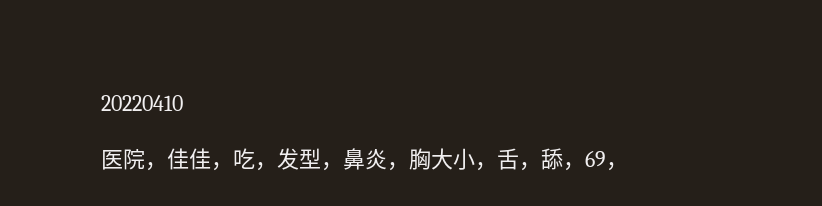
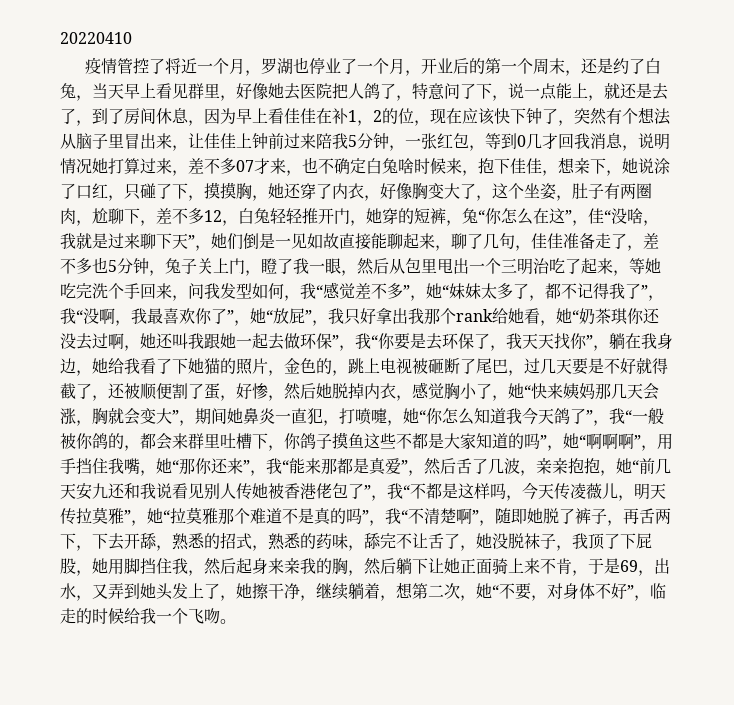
- 医院，佳佳，吃，发型，鼻炎，胸大小，舌，舔，69，
+ 疫情管控了将近一个月，罗湖也停业了一个月，开业后的第一个周末，还是约了白兔，当天早上看见群里，好像她去医院把人鸽了，特意问了下，说一点能上，就还是去了，到了房间休息，因为早上看佳佳在补1，2的位，现在应该快下钟了，突然有个想法从脑子里冒出来，让佳佳上钟前过来陪我5分钟，一张红包，等到0几才回我消息，说明情况她打算过来，差不多07才来，也不确定白兔啥时候来，抱下佳佳，想亲下，她说涂了口红，只碰了下，摸摸胸，她还穿了内衣，好像胸变大了，这个坐姿，肚子有两圈肉，尬聊下，差不多12，白兔轻轻推开门，她穿的短裤，兔“你怎么在这”，佳“没啥，我就是过来聊下天”，她们倒是一见如故直接能聊起来，聊了几句，佳佳准备走了，差不多也5分钟，兔子关上门，瞪了我一眼，然后从包里甩出一个三明治吃了起来，等她吃完洗个手回来，问我发型如何，我“感觉差不多”，她“妹妹太多了，都不记得我了”，我“没啊，我最喜欢你了”，她“放屁”，我只好拿出我那个rank给她看，她“奶茶琪你还没去过啊，她还叫我跟她一起去做环保”，我“你要是去环保了，我天天找你”，躺在我身边，她给我看了下她猫的照片，金色的，跳上电视被砸断了尾巴，过几天要是不好就得截了，还被顺便割了蛋，好惨，然后她脱掉内衣，感觉胸小了，她“快来姨妈那几天会涨，胸就会变大”，期间她鼻炎一直犯，打喷嚏，她“你怎么知道我今天鸽了”，我“一般被你鸽的，都会来群里吐槽下，你鸽子摸鱼这些不都是大家知道的吗”，她“啊啊啊”，用手挡住我嘴，她“那你还来”，我“能来那都是真爱”，然后舌了几波，亲亲抱抱，她“前几天安九还和我说看见别人传她被香港佬包了”，我“不都是这样吗，今天传凌薇儿，明天传拉莫雅”，她“拉莫雅那个难道不是真的吗”，我“不清楚啊”，随即她脱了裤子，再舌两下，下去开舔，熟悉的招式，熟悉的药味，舔完不让舌了，她没脱袜子，我顶了下屁股，她用脚挡住我，然后起身来亲我的胸，然后躺下让她正面骑上来不肯，于是69，出水，又弄到她头发上了，她擦干净，继续躺着，想第二次，她“不要，对身体不好”，临走的时候给我一个飞吻。

